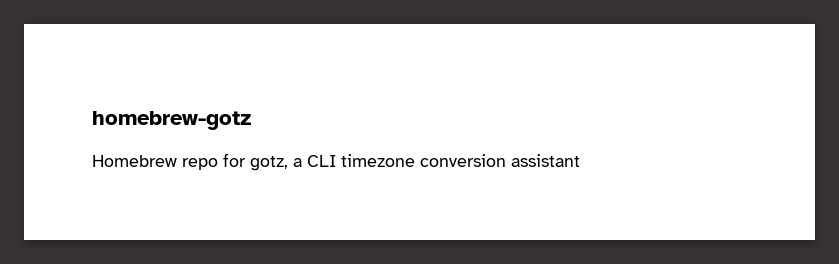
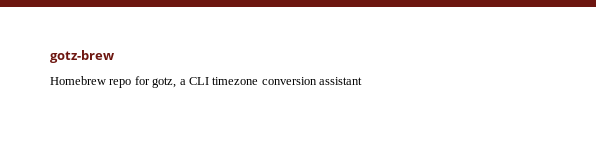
- homebrew-gotz
+ gotz-brew

